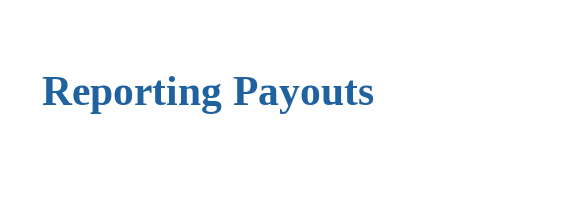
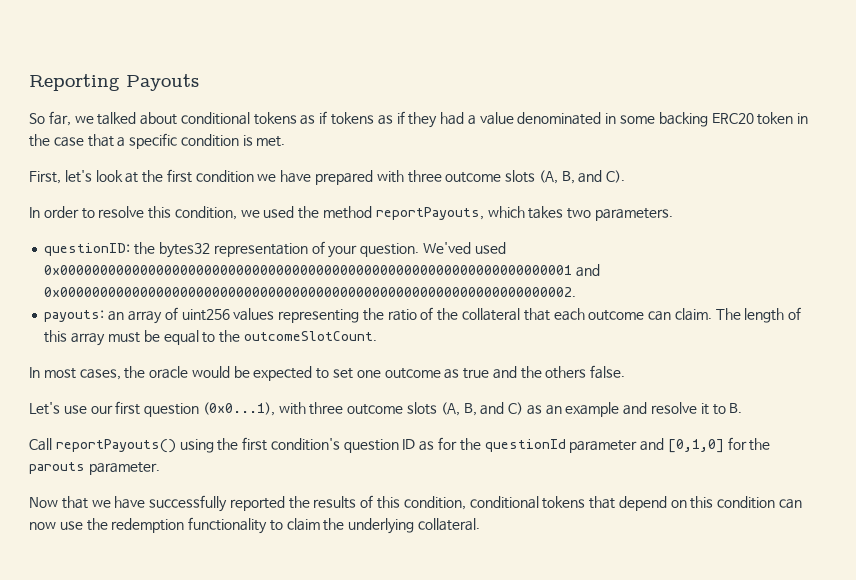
+ So far, we talked about conditional tokens as if tokens as if they had a value denominated in some backing ERC20 token in the case that a specific condition is met.
+ First, let's look at the first condition we have prepared with three outcome slots (A, B, and C).
+ In order to resolve this condition, we used the method reportPayouts, which takes two parameters.
+ questionID: the bytes32 representation of your question. We'ved used 0x0000000000000000000000000000000000000000000000000000000000000001 and 0x0000000000000000000000000000000000000000000000000000000000000002.
+ payouts: an array of uint256 values representing the ratio of the collateral that each outcome can claim. The length of this array must be equal to the outcomeSlotCount.
+ In most cases, the oracle would be expected to set one outcome as true and the others false.
+ Let's use our first question (0x0...1), with three outcome slots (A, B, and C) as an example and resolve it to B.
+ Call reportPayouts() using the first condition's question ID as for the questionId parameter and [0,1,0] for the parouts parameter.
+ Now that we have successfully reported the results of this condition, conditional tokens that depend on this condition can now use the redemption functionality to claim the underlying collateral.

